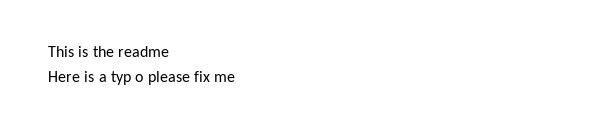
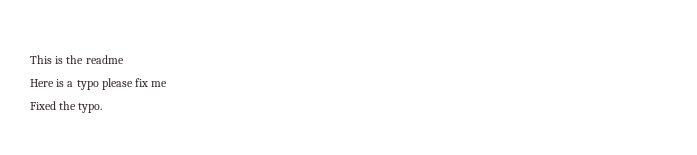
- Here is a typ o please fix me
+ Here is a typo please fix me
+ Fixed the typo.

